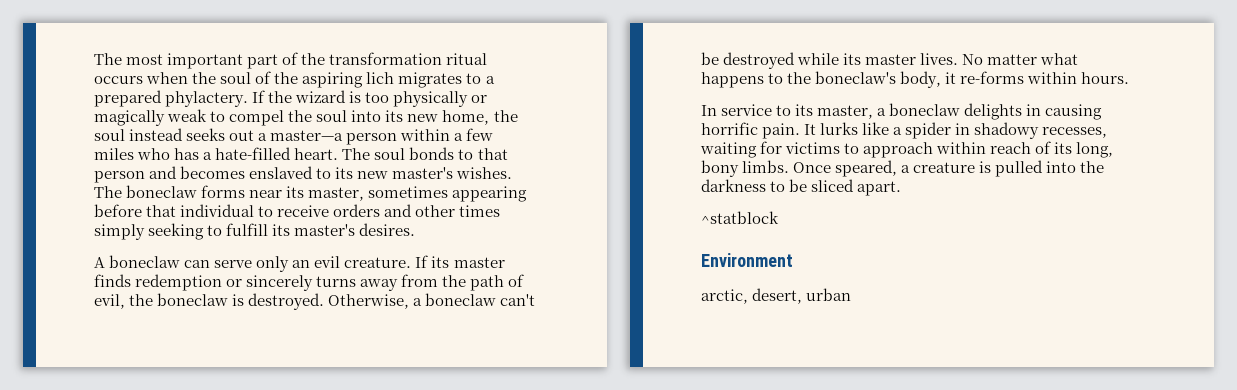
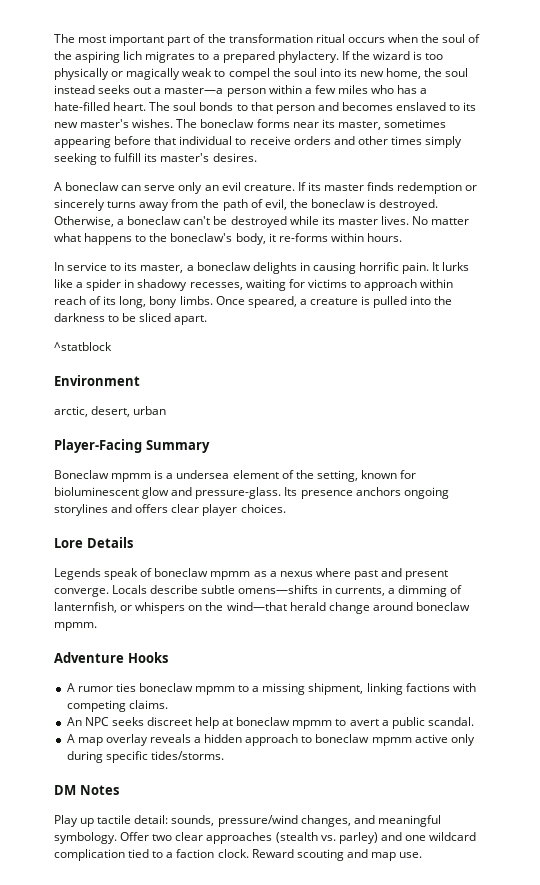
+ Player-Facing Summary
+ Boneclaw mpmm is a undersea element of the setting, known for bioluminescent glow and pressure-glass. Its presence anchors ongoing storylines and offers clear player choices.
+ Lore Details
+ Legends speak of boneclaw mpmm as a nexus where past and present converge. Locals describe subtle omens—shifts in currents, a dimming of lanternfish, or whispers on the wind—that herald change around boneclaw mpmm.
+ Adventure Hooks
+ A rumor ties boneclaw mpmm to a missing shipment, linking factions with competing claims.
+ An NPC seeks discreet help at boneclaw mpmm to avert a public scandal.
+ A map overlay reveals a hidden approach to boneclaw mpmm active only during specific tides/storms.
+ DM Notes
+ Play up tactile detail: sounds, pressure/wind changes, and meaningful symbology. Offer two clear approaches (stealth vs. parley) and one wildcard complication tied to a faction clock. Reward scouting and map use.

